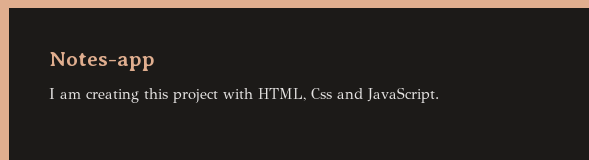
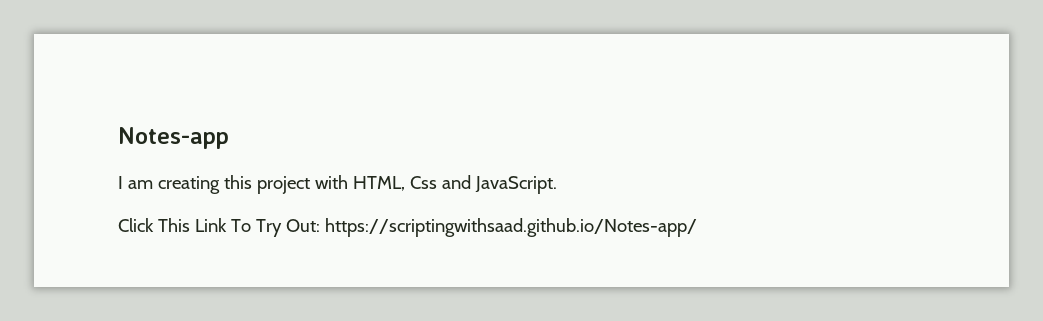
+ Click This Link To Try Out: https://scriptingwithsaad.github.io/Notes-app/

